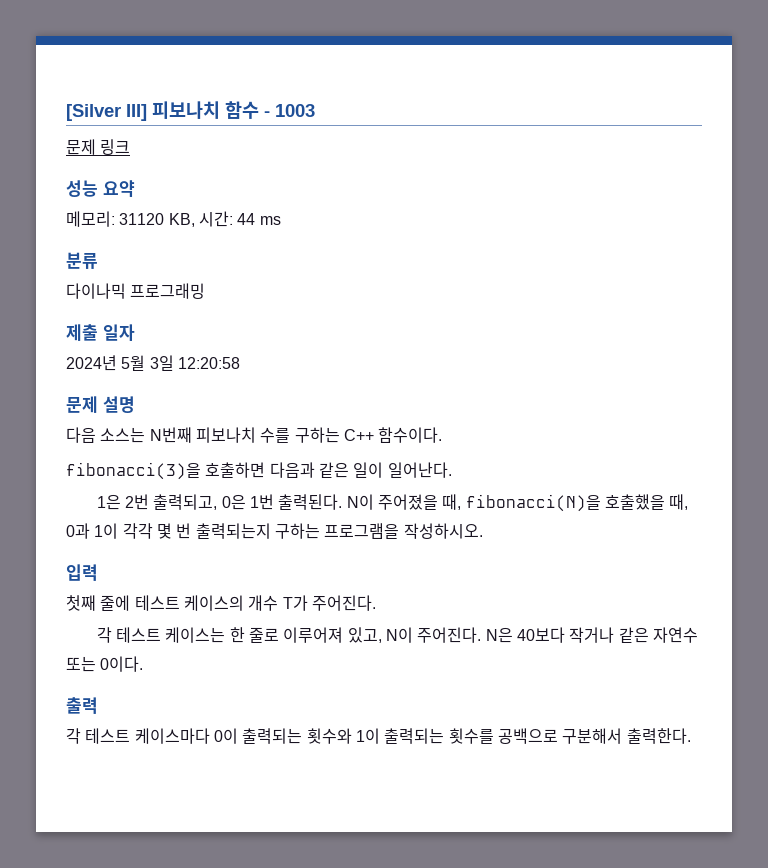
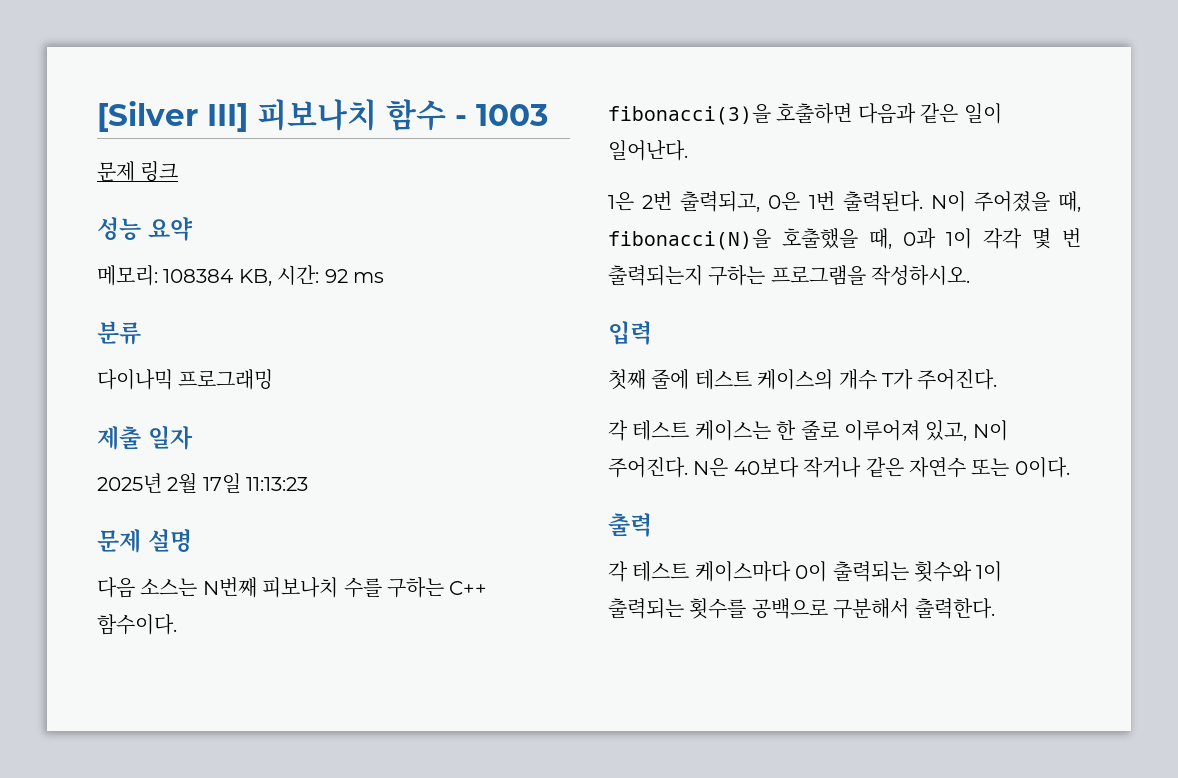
- 메모리: 31120 KB, 시간: 44 ms
+ 메모리: 108384 KB, 시간: 92 ms
- 2024년 5월 3일 12:20:58
+ 2025년 2월 17일 11:13:23

